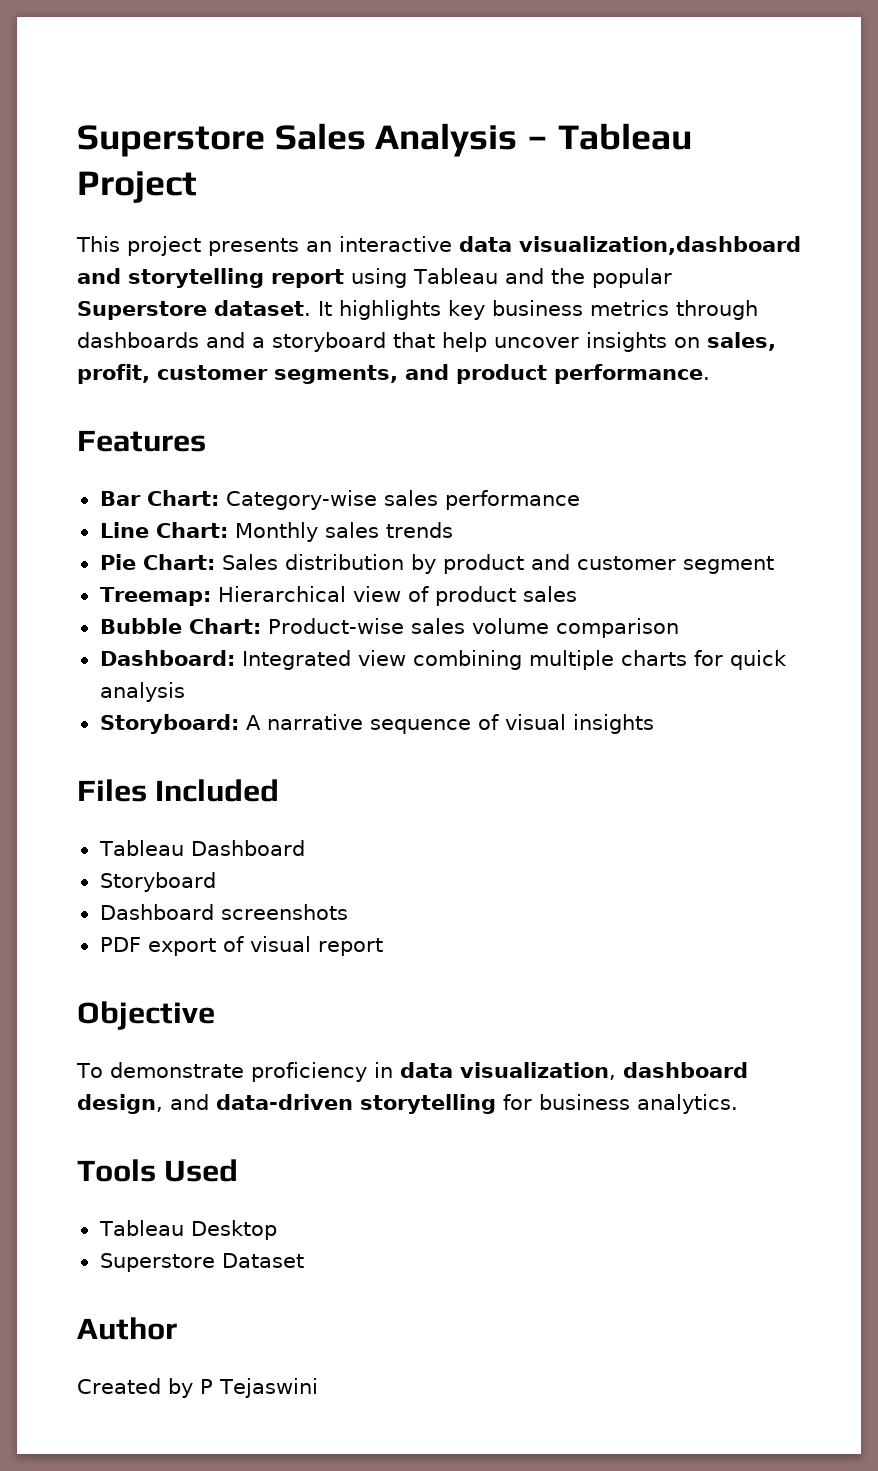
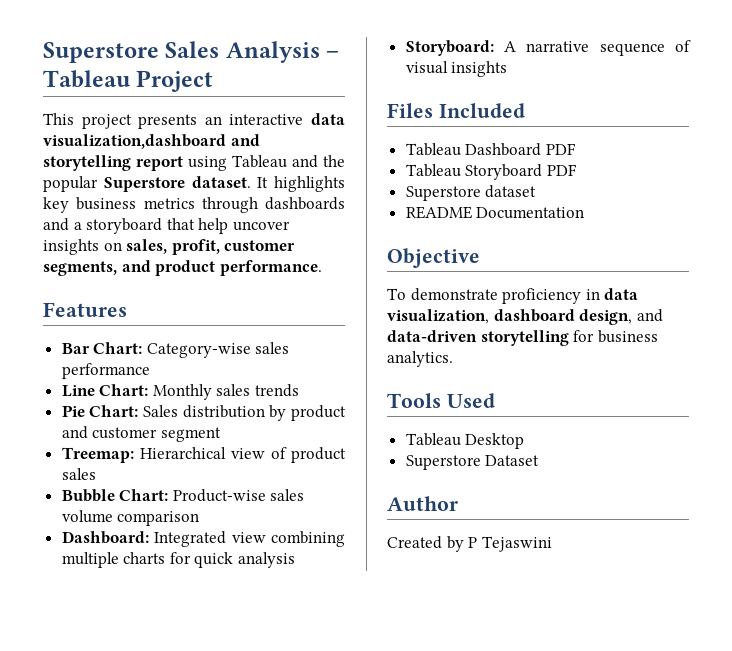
- Tableau Dashboard
- Storyboard
- Dashboard screenshots
- PDF export of visual report
+ Tableau Dashboard PDF
+ Tableau Storyboard PDF
+ Superstore dataset
+ README Documentation

